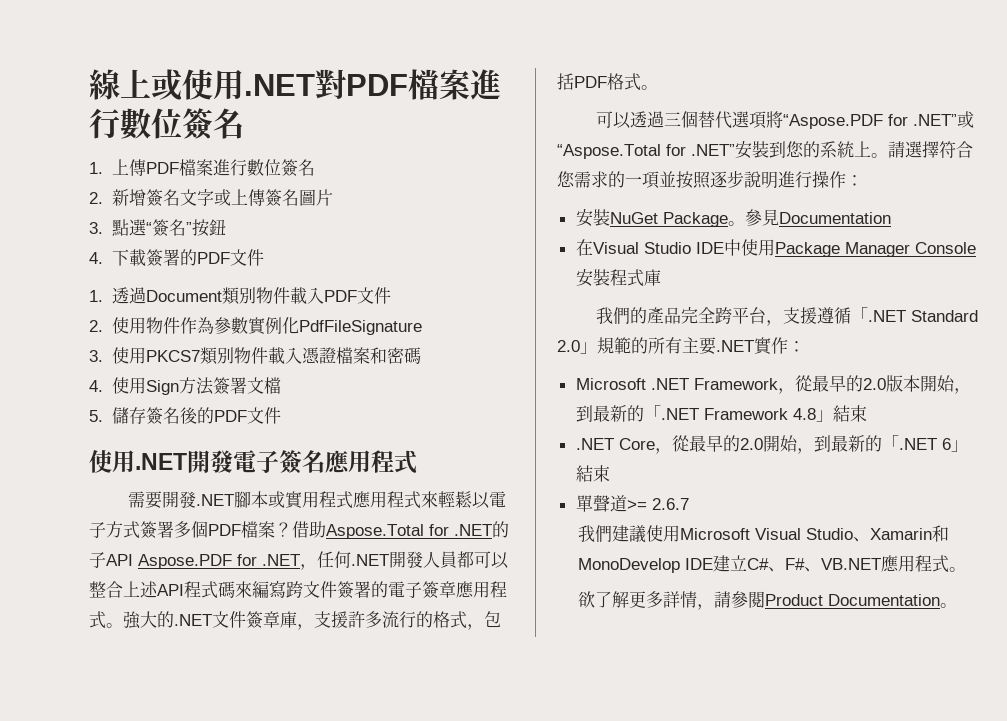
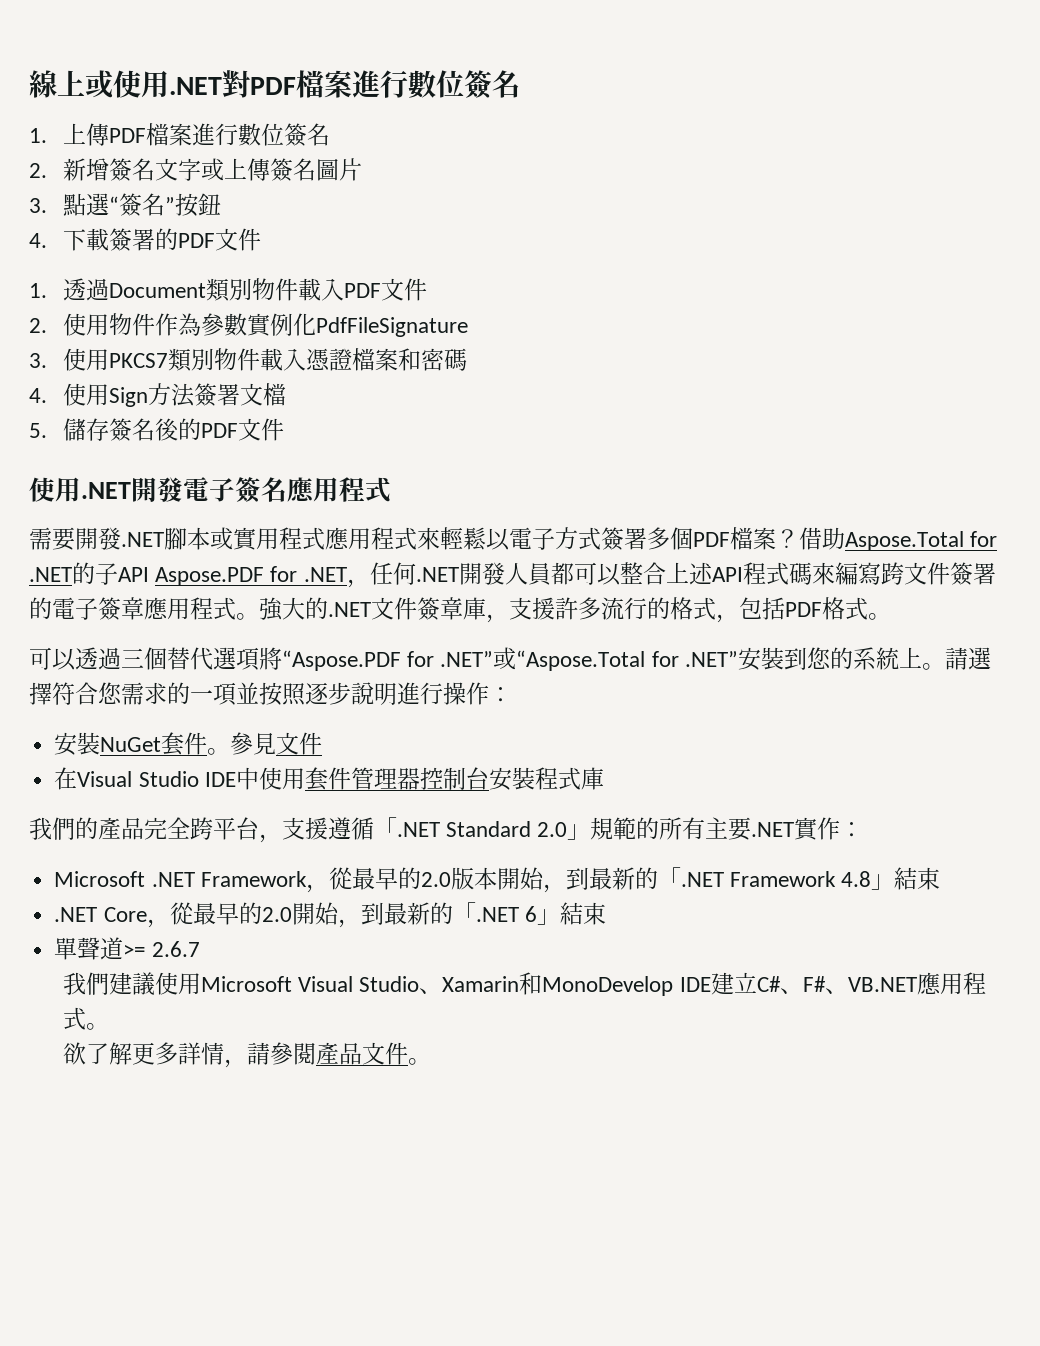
- 安裝NuGet Package。參見Documentation
+ 安裝NuGet套件。參見文件
- 在Visual Studio IDE中使用Package Manager Console安裝程式庫
+ 在Visual Studio IDE中使用套件管理器控制台安裝程式庫
- 欲了解更多詳情，請參閱Product Documentation。
+ 欲了解更多詳情，請參閱產品文件。

